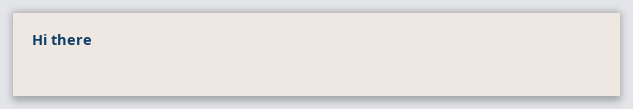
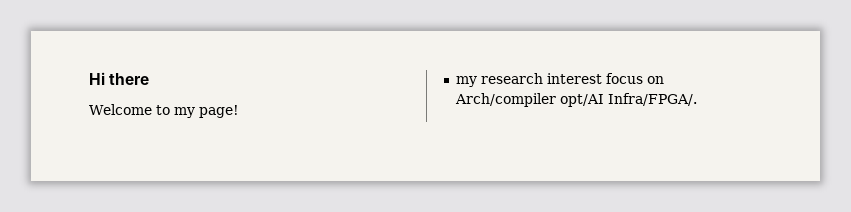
+ Welcome to my page!
+ my research interest focus on Arch/compiler opt/AI Infra/FPGA/.

